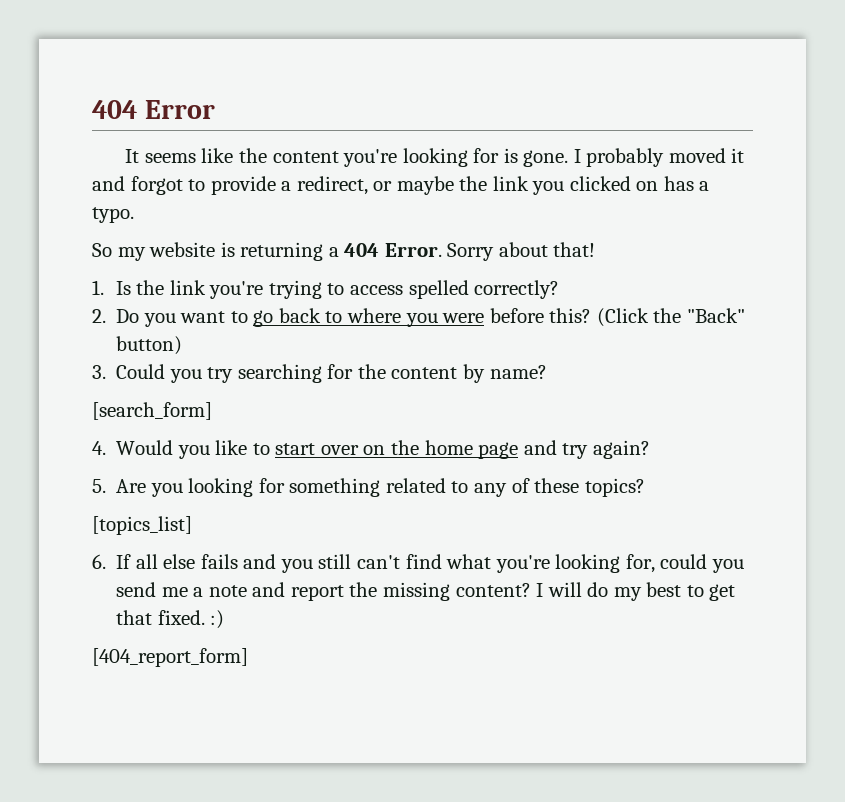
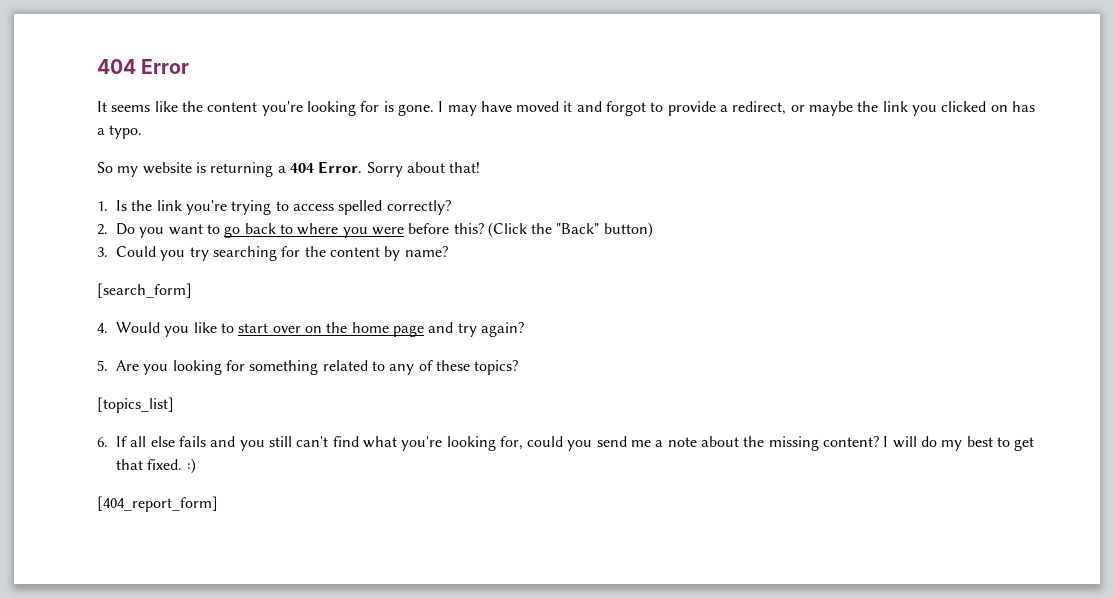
- I probably moved it and forgot to provide a redirect, or maybe the link you clicked on has a typo.
+ I may have moved it and forgot to provide a redirect, or maybe the link you clicked on has a typo.
- 6. If all else fails and you still can't find what you're looking for, could you send me a note and report the missing content?
+ 6. If all else fails and you still can't find what you're looking for, could you send me a note about the missing content?

